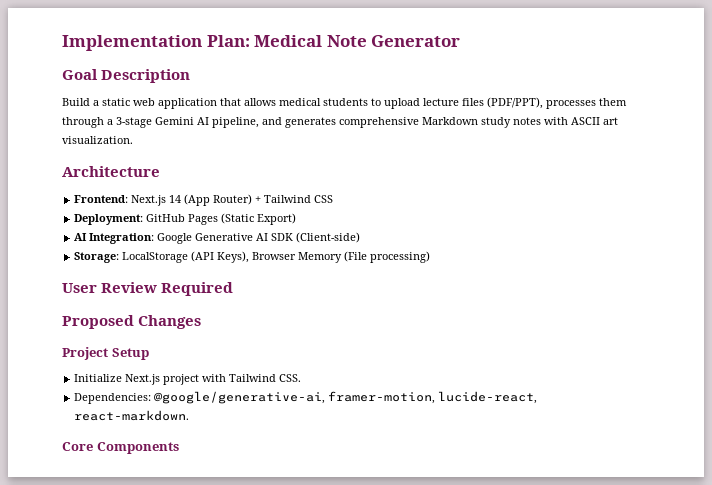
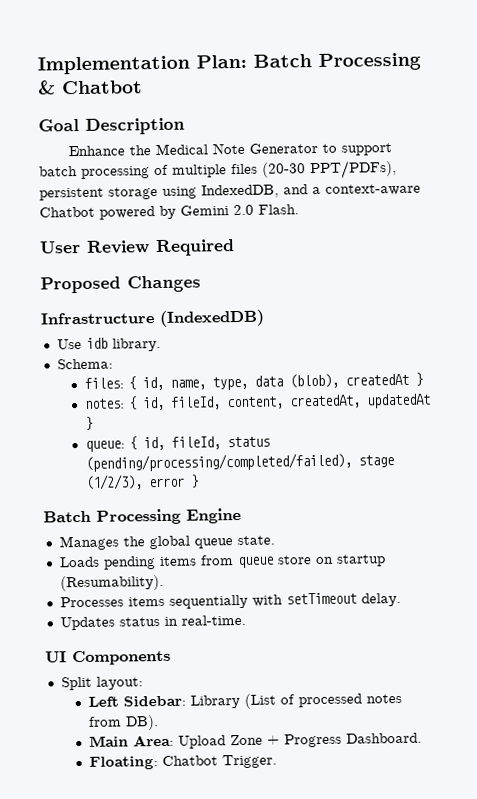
- Implementation Plan: Medical Note Generator
+ Implementation Plan: Batch Processing & Chatbot
  Goal Description
- Build a static web application that allows medical students to upload lecture files (PDF/PPT), processes them through a 3-stage Gemini AI pipeline, and generates comprehensive Markdown study notes with ASCII art visualization.
- Architecture
- Frontend: Next.js 14 (App Router) + Tailwind CSS
- Deployment: GitHub Pages (Static Export)
- AI Integration: Google Generative AI SDK (Client-side)
- Storage: LocalStorage (API Keys), Browser Memory (File processing)
+ Enhance the Medical Note Generator to support batch processing of multiple files (20-30 PPT/PDFs), persistent storage using IndexedDB, and a context-aware Chatbot powered by Gemini 2.0 Flash.
- Project Setup
- Initialize Next.js project with Tailwind CSS.
- Dependencies: @google/generative-ai, framer-motion, lucide-react, react-markdown.
- Core Components
+ Infrastructure (IndexedDB)
+ Use idb library.
+ Schema:
+ files: { id, name, type, data (blob), createdAt }
+ notes: { id, fileId, content, createdAt, updatedAt }
+ queue: { id, fileId, status (pending/processing/completed/failed), stage (1/2/3), error }
+ Batch Processing Engine
+ Manages the global queue state.
+ Loads pending items from queue store on startup (Resumability).
+ Processes items sequentially with setTimeout delay.
+ Updates status in real-time.
+ UI Components
+ Split layout:
+ Left Sidebar: Library (List of processed notes from DB).
+ Main Area: Upload Zone + Progress Dashboard.
+ Floating: Chatbot Trigger.

